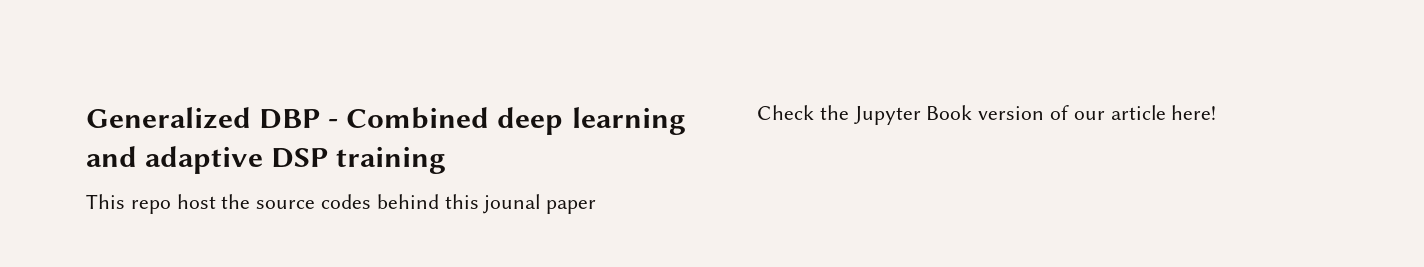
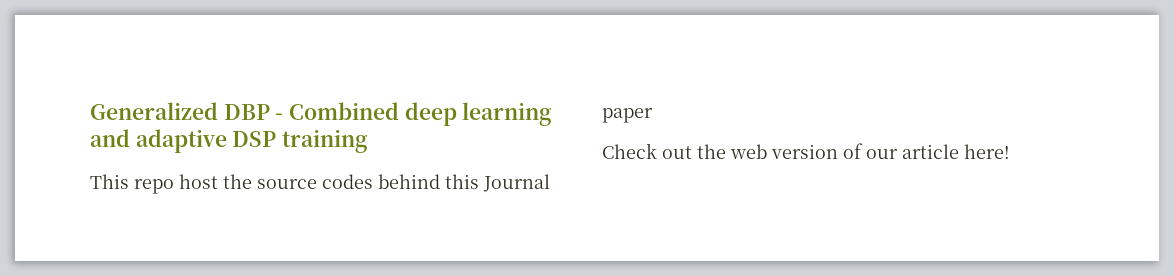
- This repo host the source codes behind this jounal paper
+ This repo host the source codes behind this Journal paper
- Check the Jupyter Book version of our article here!
+ Check out the web version of our article here!

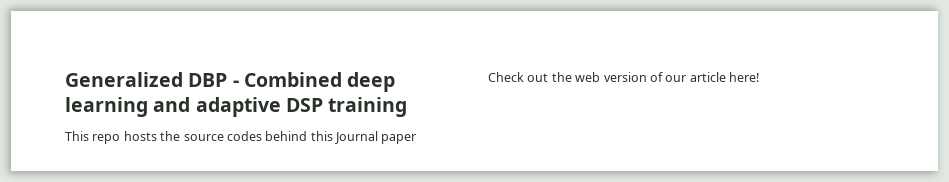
- This repo host the source codes behind this Journal paper
+ This repo hosts the source codes behind this Journal paper

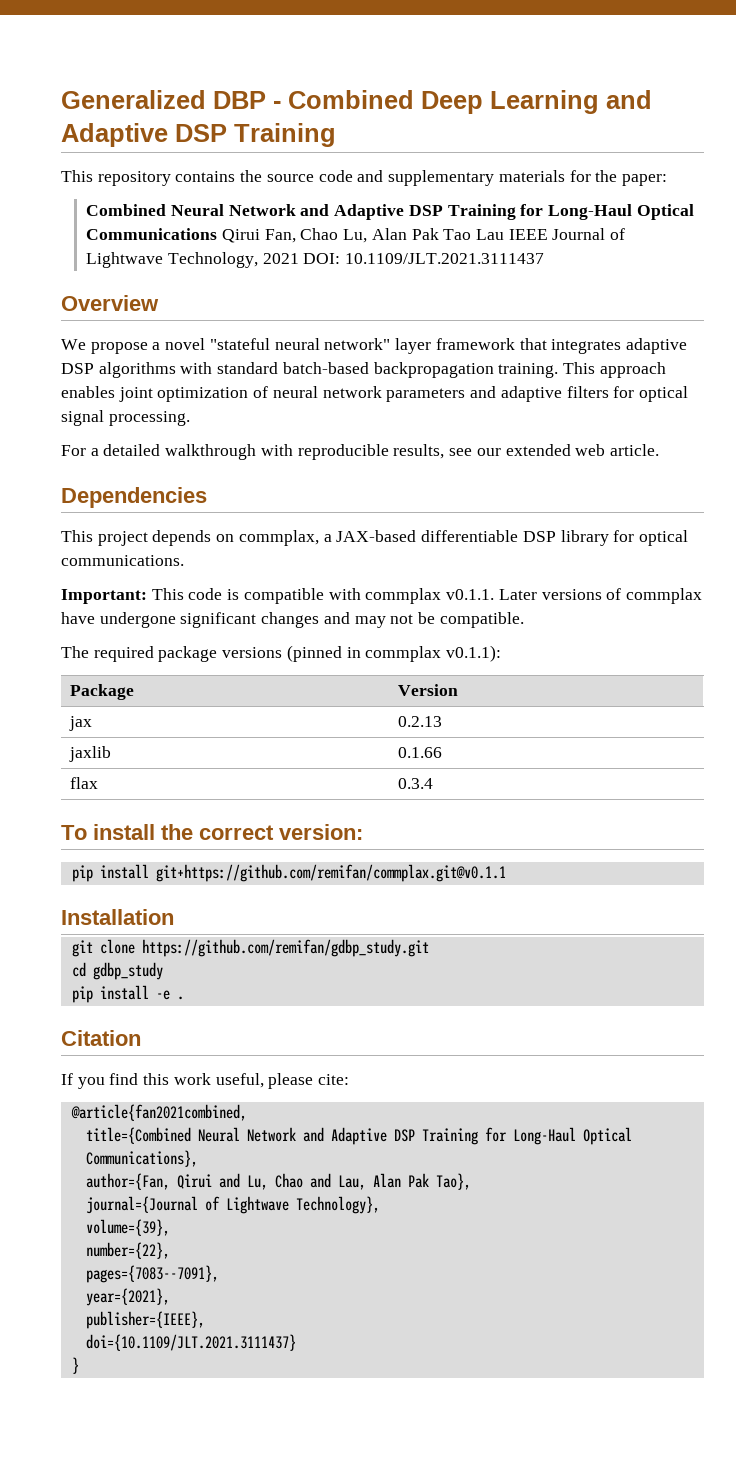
- Generalized DBP - Combined deep learning and adaptive DSP training
- This repo hosts the source codes behind this Journal paper
- Check out the web version of our article here!
+ Generalized DBP - Combined Deep Learning and Adaptive DSP Training
+ This repository contains the source code and supplementary materials for the paper:
+ Combined Neural Network and Adaptive DSP Training for Long-Haul Optical Communications Qirui Fan, Chao Lu, Alan Pak Tao Lau IEEE Journal of Lightwave Technology, 2021 DOI: 10.1109/JLT.2021.3111437
+ Overview
+ We propose a novel "stateful neural network" layer framework that integrates adaptive DSP algorithms with standard batch-based backpropagation training. This approach enables joint optimization of neural network parameters and adaptive filters for optical signal processing.
+ For a detailed walkthrough with reproducible results, see our extended web article.
+ Dependencies
+ This project depends on commplax, a JAX-based differentiable DSP library for optical communications.
+ Important: This code is compatible with commplax v0.1.1. Later versions of commplax have undergone significant changes and may not be compatible.
+ The required package versions (pinned in commplax v0.1.1):
+ Package | Version
+ jax | 0.2.13
+ jaxlib | 0.1.66
+ flax | 0.3.4
+ To install the correct version:
+ pip install git+https://github.com/remifan/commplax.git@v0.1.1
+ Installation
+ git clone https://github.com/remifan/gdbp_study.git
+ cd gdbp_study
+ pip install -e .
+ Citation
+ If you find this work useful, please cite:
+ @article{fan2021combined,
+ title={Combined Neural Network and Adaptive DSP Training for Long-Haul Optical Communications},
+ author={Fan, Qirui and Lu, Chao and Lau, Alan Pak Tao},
+ journal={Journal of Lightwave Technology},
+ volume={39},
+ number={22},
+ pages={7083--7091},
+ year={2021},
+ publisher={IEEE},
+ doi={10.1109/JLT.2021.3111437}
+ }

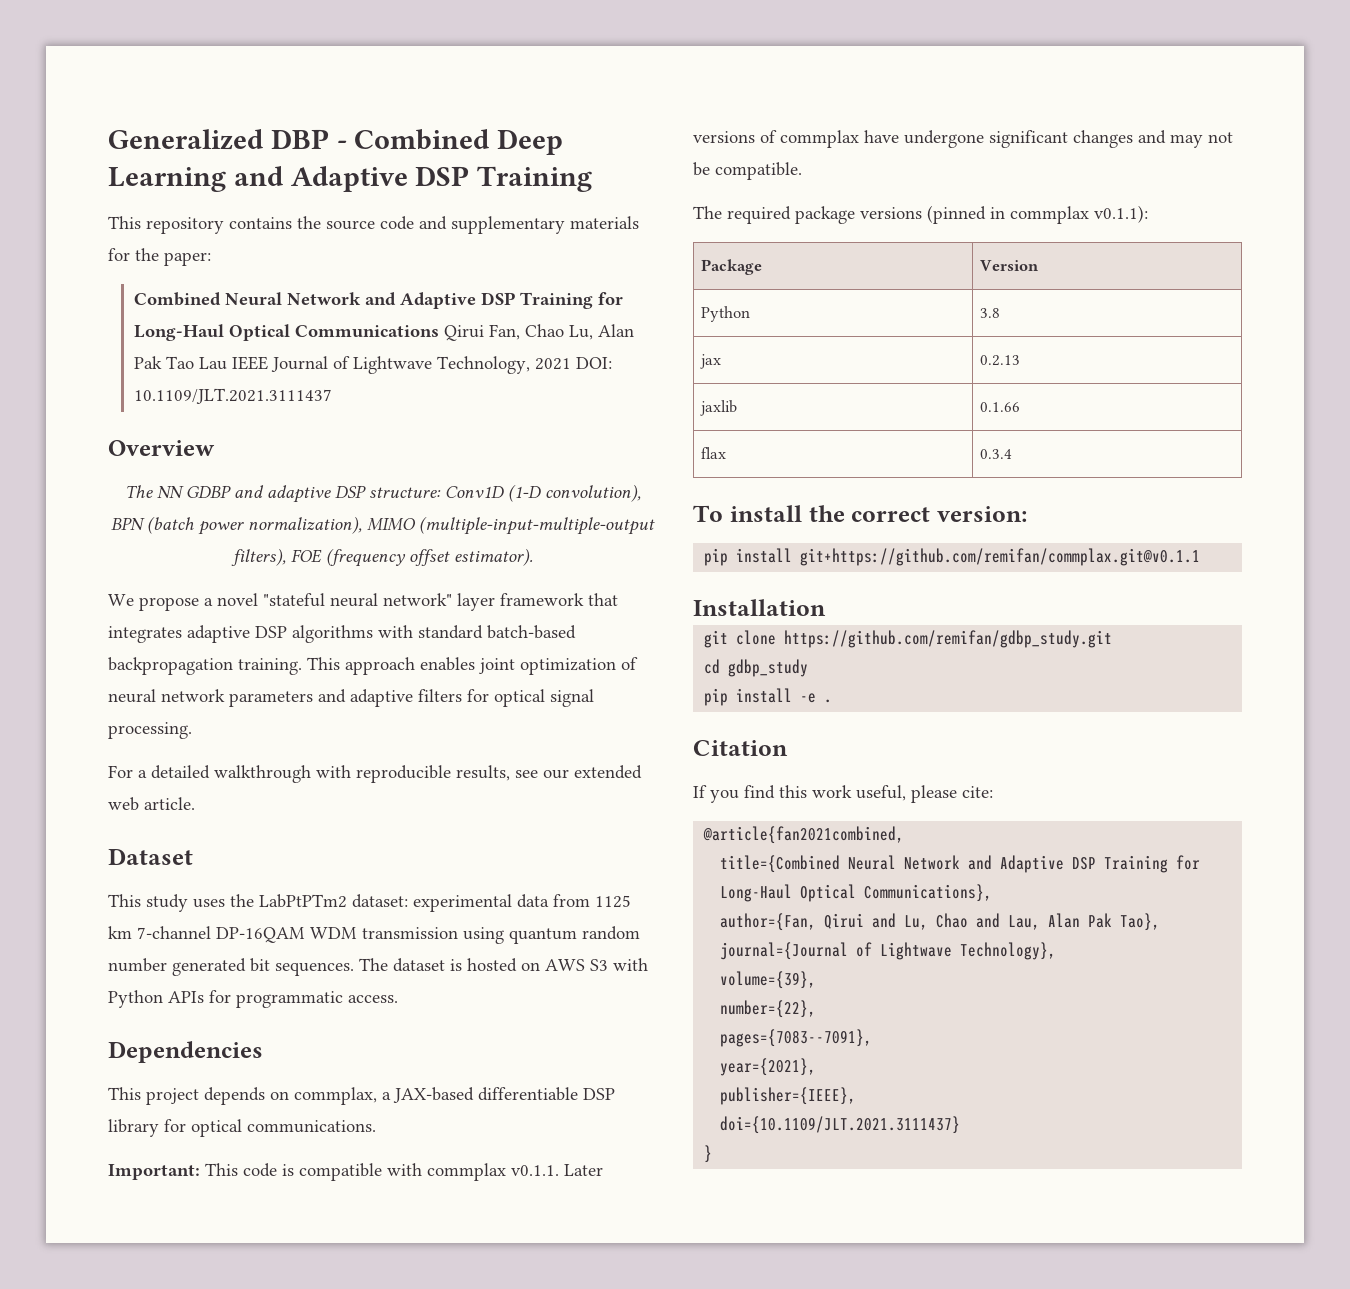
+ The NN GDBP and adaptive DSP structure: Conv1D (1-D convolution), BPN (batch power normalization), MIMO (multiple-input-multiple-output filters), FOE (frequency offset estimator).
+ Dataset
+ This study uses the LabPtPTm2 dataset: experimental data from 1125 km 7-channel DP-16QAM WDM transmission using quantum random number generated bit sequences. The dataset is hosted on AWS S3 with Python APIs for programmatic access.
+ Python | 3.8

